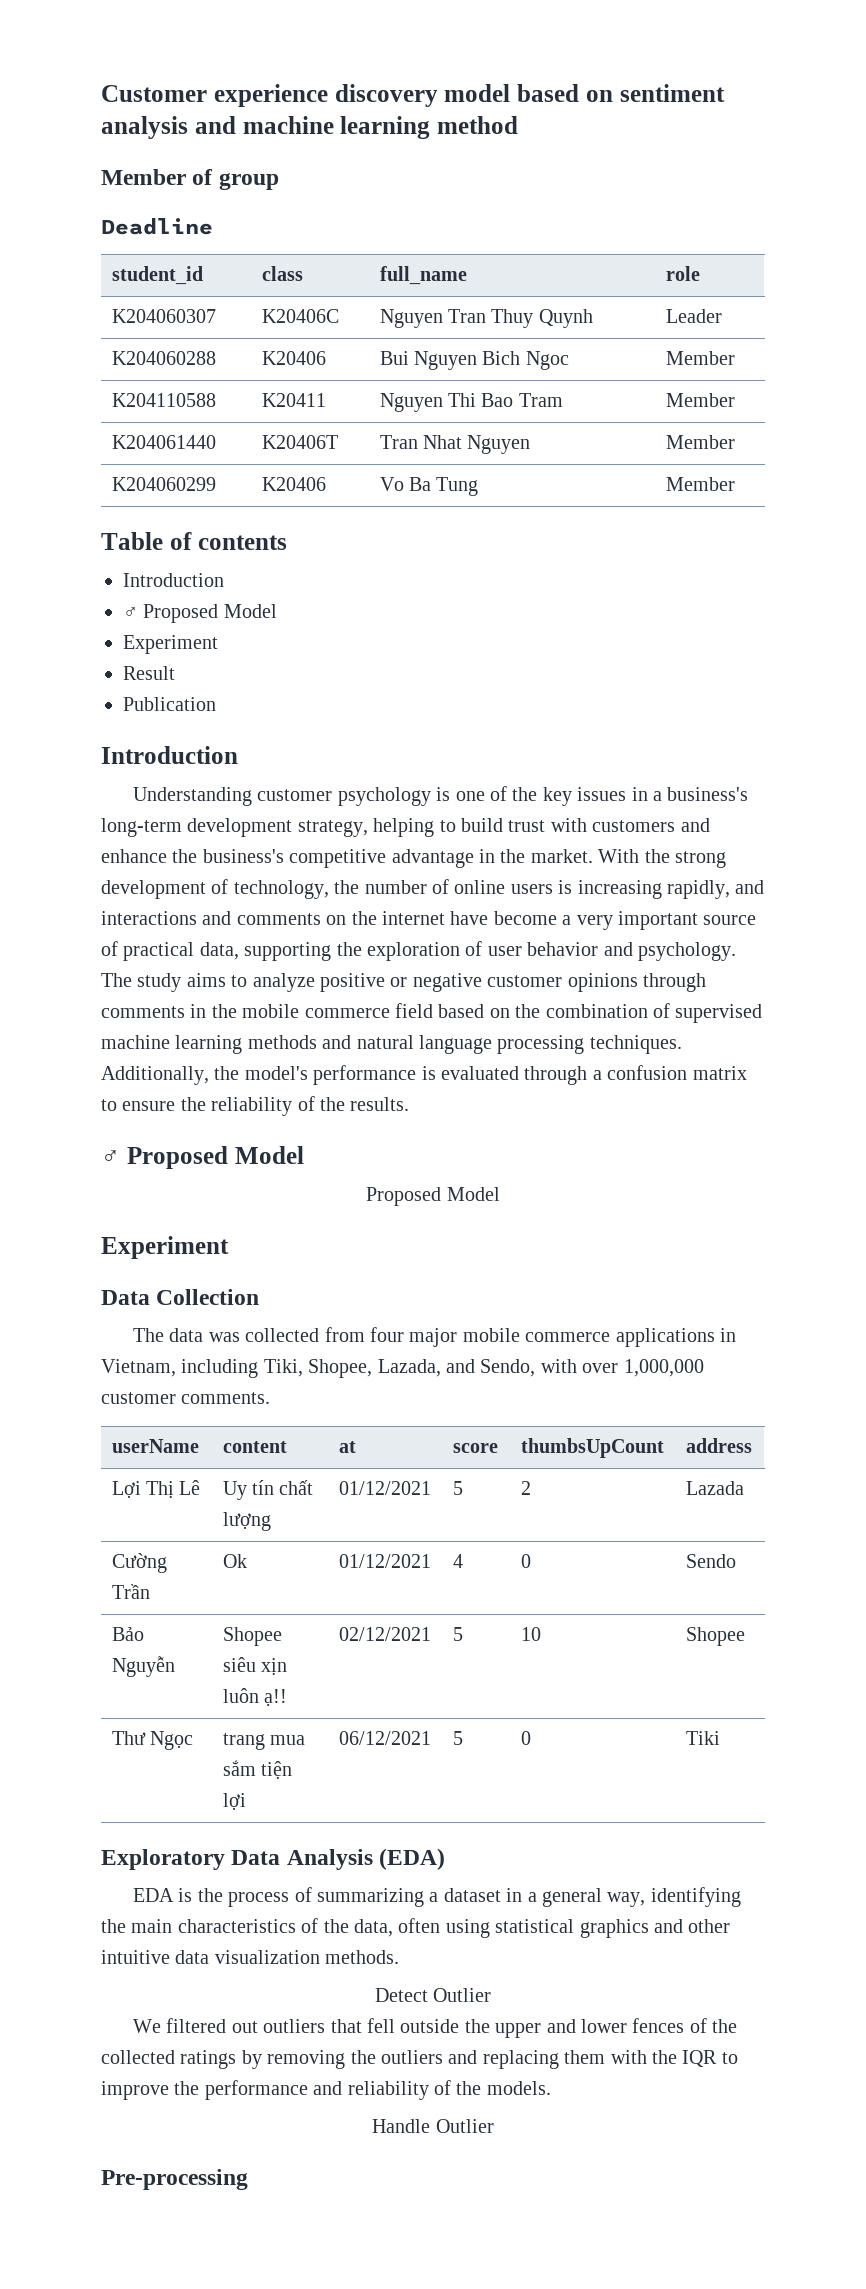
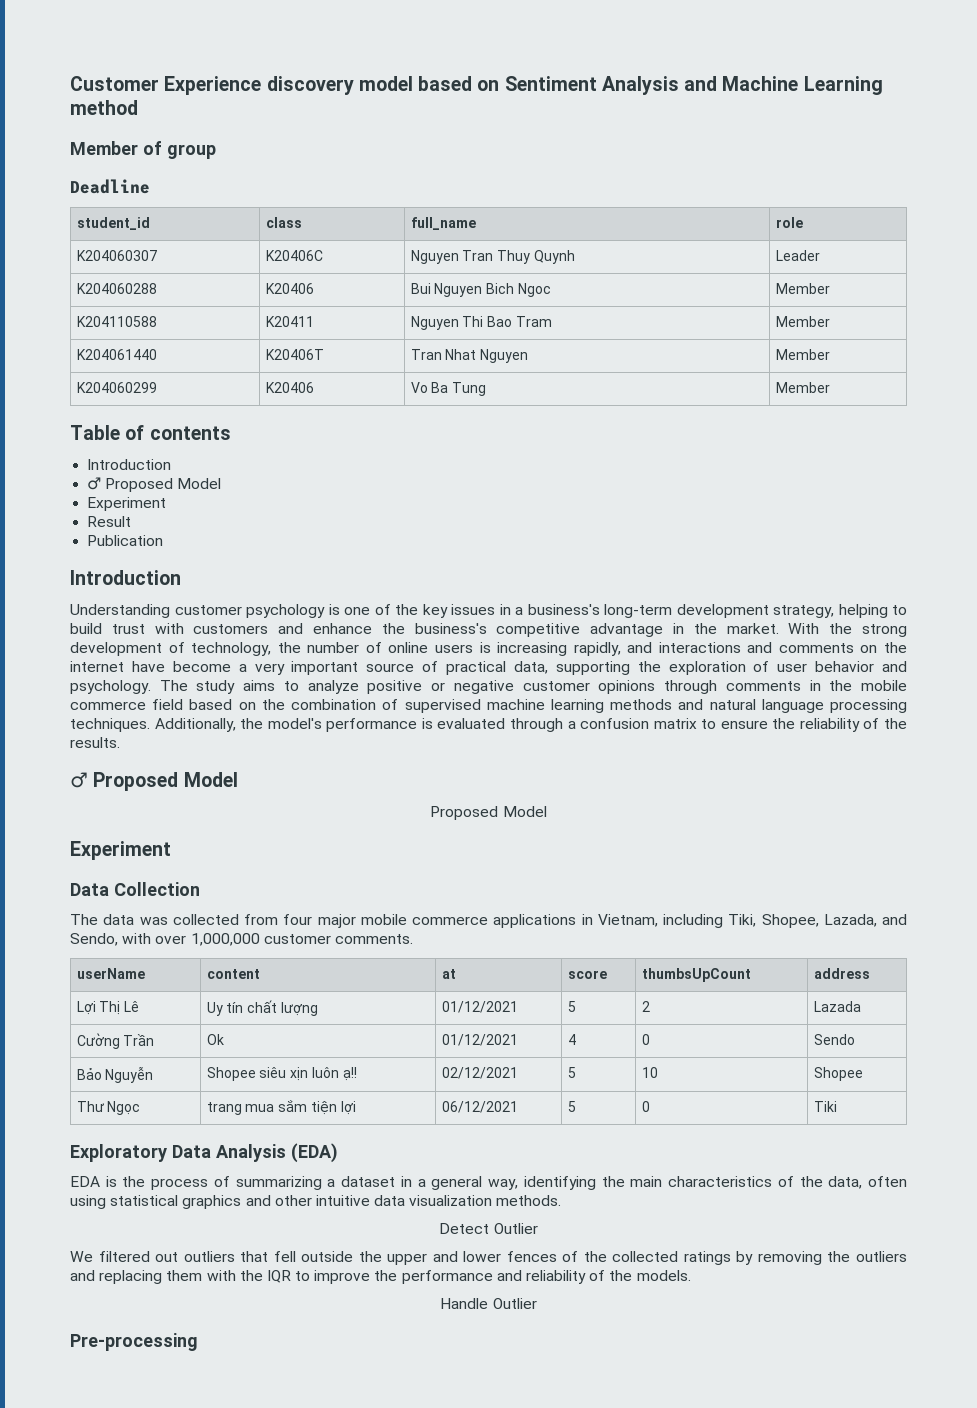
- Customer experience discovery model based on sentiment analysis and machine learning method
+ Customer Experience discovery model based on Sentiment Analysis and Machine Learning method

